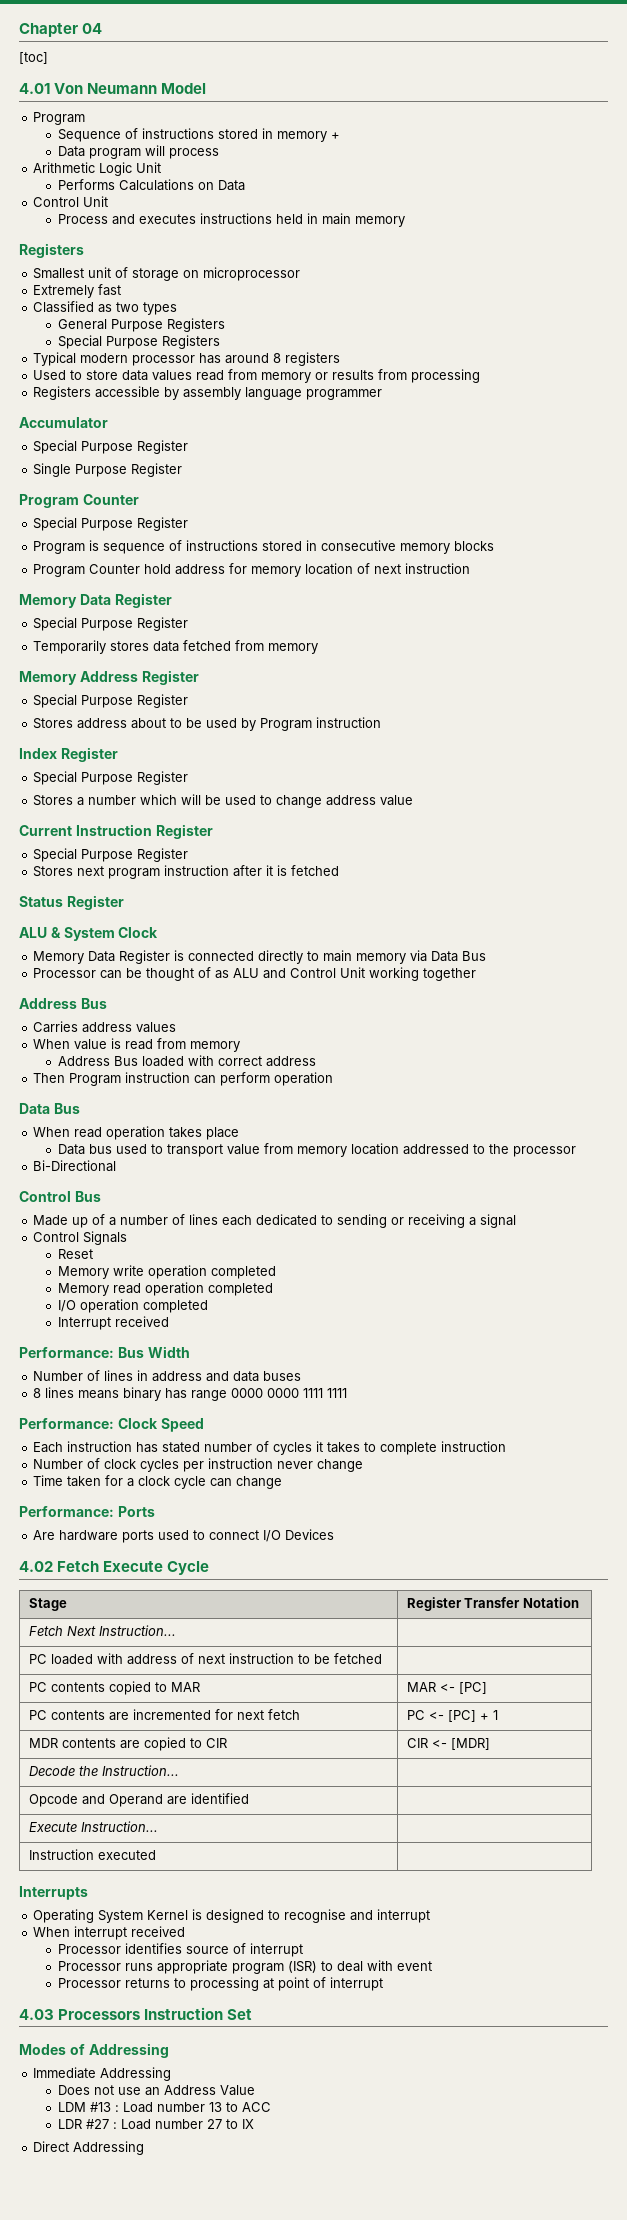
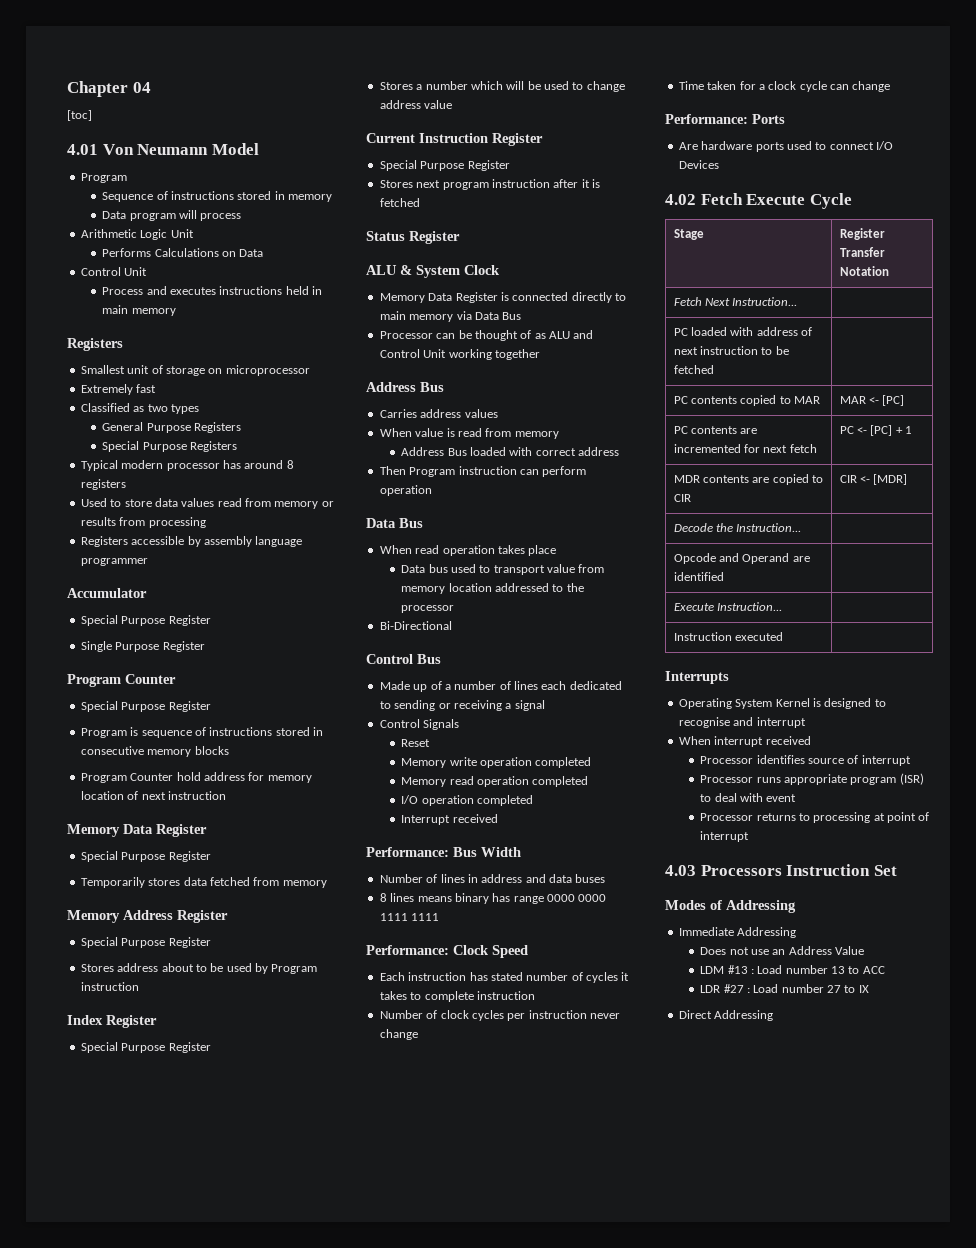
- Sequence of instructions stored in memory +
+ Sequence of instructions stored in memory

